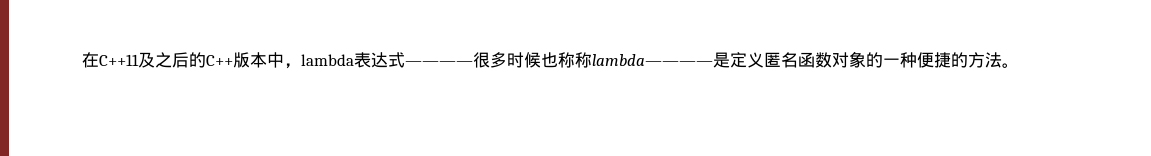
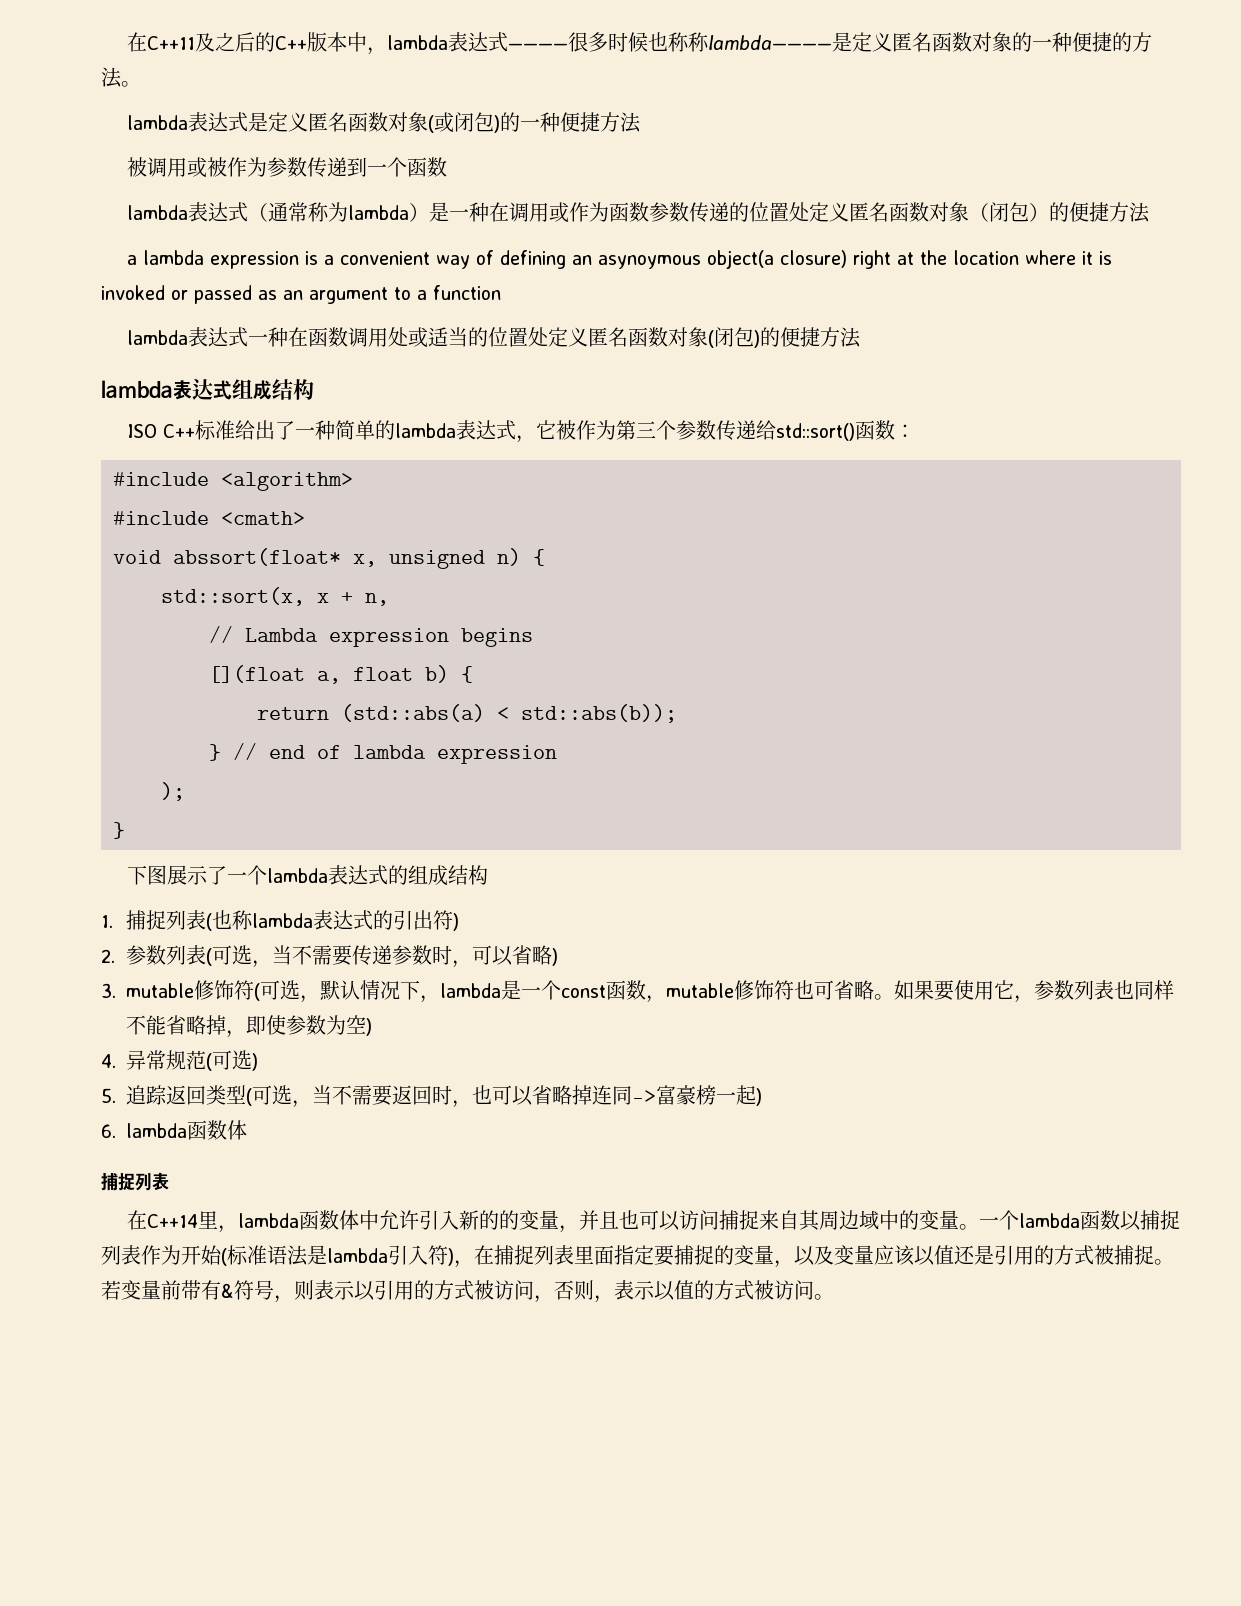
+ lambda表达式是定义匿名函数对象(或闭包)的一种便捷方法
+ 被调用或被作为参数传递到一个函数
+ lambda表达式（通常称为lambda）是一种在调用或作为函数参数传递的位置处定义匿名函数对象（闭包）的便捷方法
+ a lambda expression is a convenient way of defining an asynoymous object(a closure) right at the location where it is invoked or passed as an argument to a function
+ lambda表达式一种在函数调用处或适当的位置处定义匿名函数对象(闭包)的便捷方法
+ lambda表达式组成结构
+ ISO C++标准给出了一种简单的lambda表达式，它被作为第三个参数传递给std::sort()函数：
+ #include <algorithm>
+ #include <cmath>
+ void abssort(float* x, unsigned n) {
+ std::sort(x, x + n,
+ // Lambda expression begins
+ [](float a, float b) {
+ return (std::abs(a) < std::abs(b));
+ } // end of lambda expression
+ );
+ }
+ 下图展示了一个lambda表达式的组成结构
+ 1.捕捉列表(也称lambda表达式的引出符)
+ 2.参数列表(可选，当不需要传递参数时，可以省略)
+ 3. mutable修饰符(可选，默认情况下，lambda是一个const函数，mutable修饰符也可省略。如果要使用它，参数列表也同样不能省略掉，即使参数为空)
+ 4.异常规范(可选)
+ 5.追踪返回类型(可选，当不需要返回时，也可以省略掉连同->富豪榜一起)
+ 6. lambda函数体
+ 捕捉列表
+ 在C++14里，lambda函数体中允许引入新的的变量，并且也可以访问捕捉来自其周边域中的变量。一个lambda函数以捕捉列表作为开始(标准语法是lambda引入符)，在捕捉列表里面指定要捕捉的变量，以及变量应该以值还是引用的方式被捕捉。若变量前带有&符号，则表示以引用的方式被访问，否则，表示以值的方式被访问。

